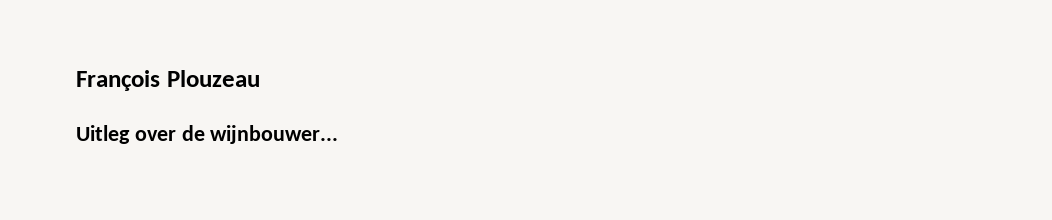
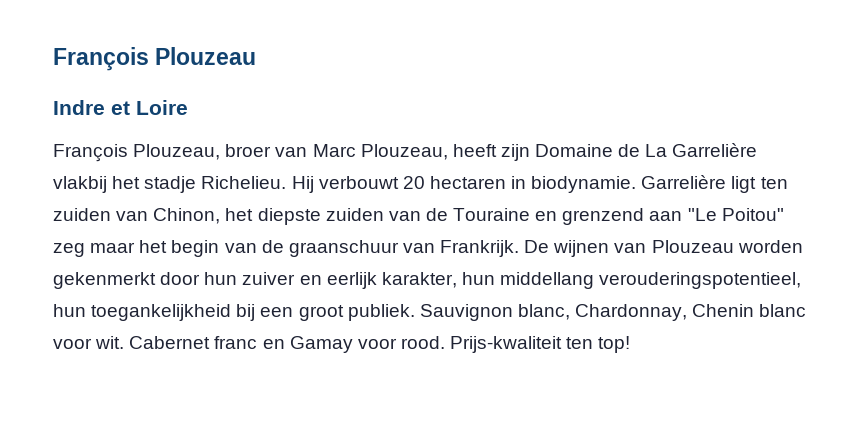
- Uitleg over de wijnbouwer...
+ Indre et Loire
+ François Plouzeau, broer van Marc Plouzeau, heeft zijn Domaine de La Garrelière vlakbij het stadje Richelieu. Hij verbouwt 20 hectaren in biodynamie. Garrelière ligt ten zuiden van Chinon, het diepste zuiden van de Touraine en grenzend aan "Le Poitou" zeg maar het begin van de graanschuur van Frankrijk. De wijnen van Plouzeau worden gekenmerkt door hun zuiver en eerlijk karakter, hun middellang verouderingspotentieel, hun toegankelijkheid bij een groot publiek. Sauvignon blanc, Chardonnay, Chenin blanc voor wit. Cabernet franc en Gamay voor rood. Prijs-kwaliteit ten top!

